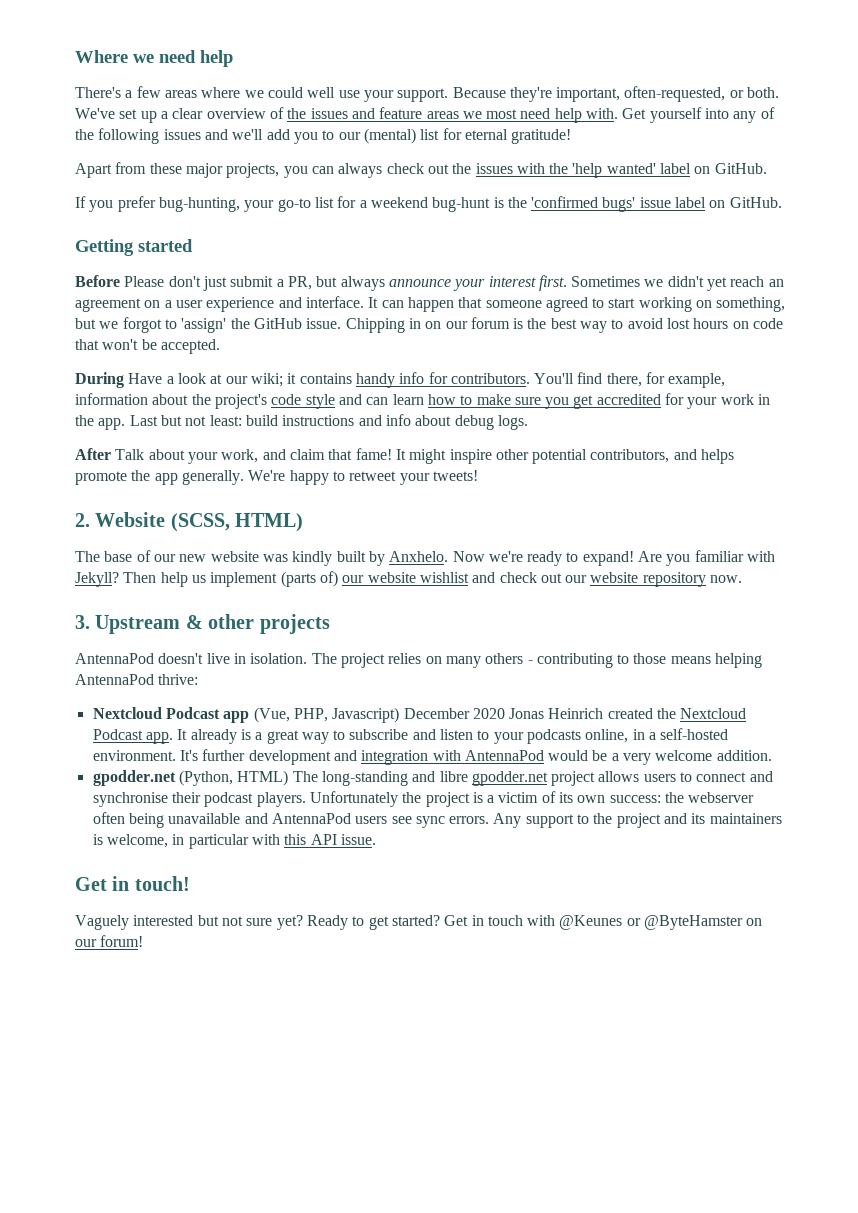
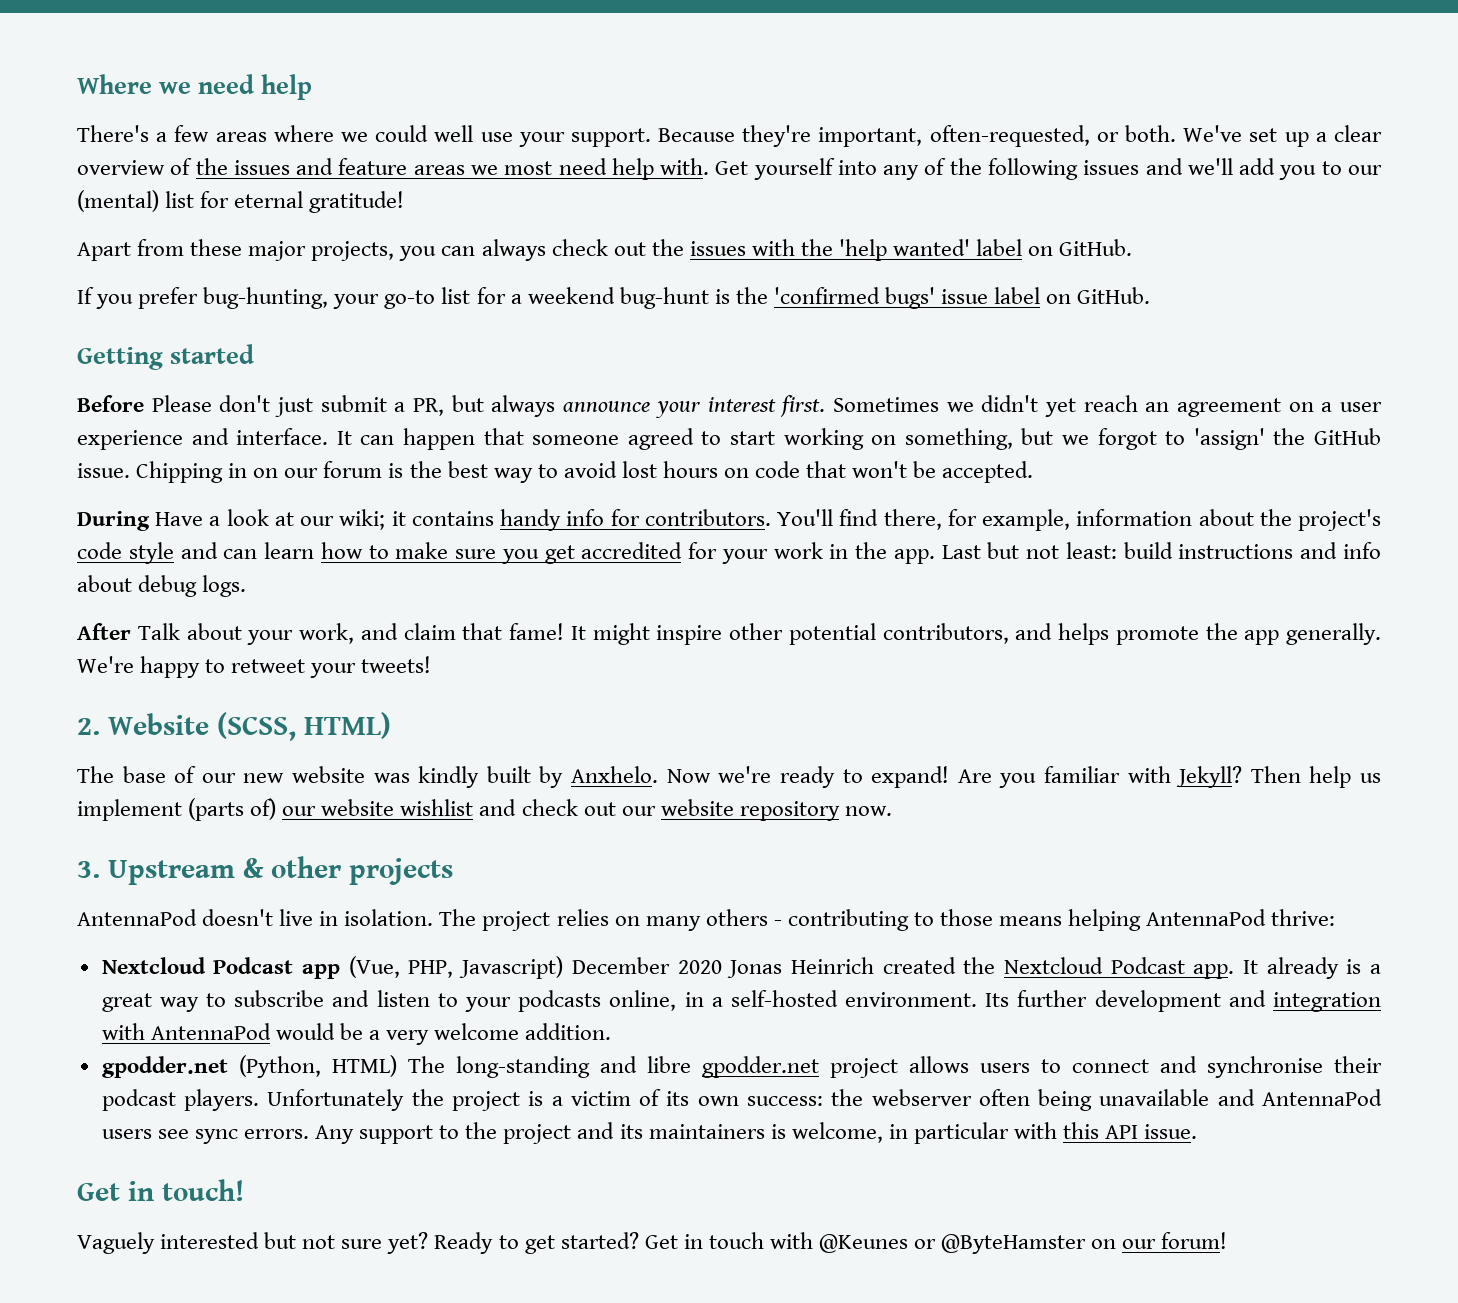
- It's further development and integration with AntennaPod would be a very welcome addition.
+ Its further development and integration with AntennaPod would be a very welcome addition.

